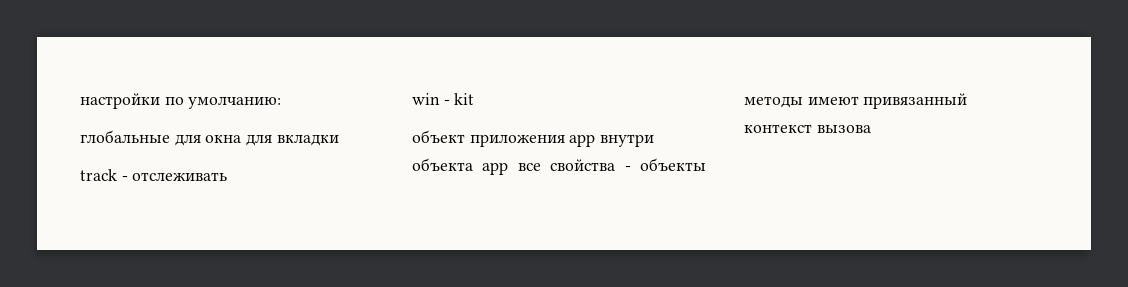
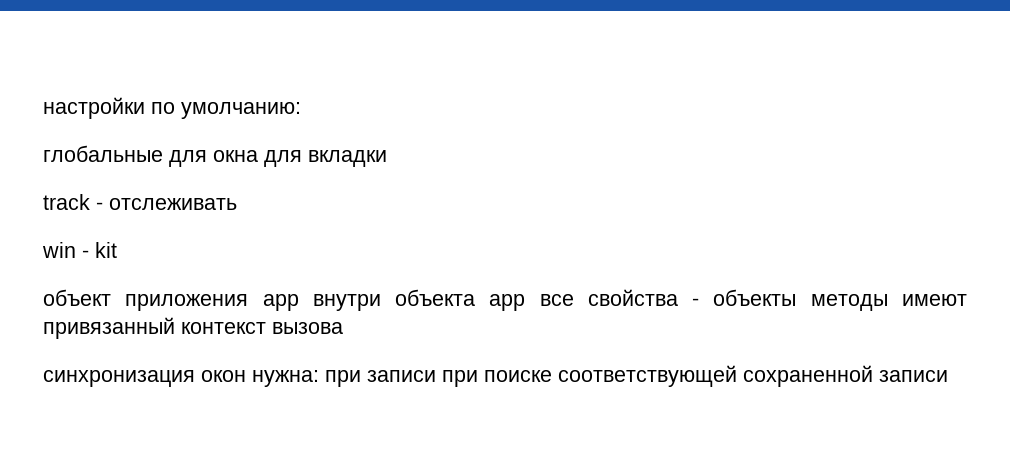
+ синхронизация окон нужна: при записи при поиске соответствующей сохраненной записи

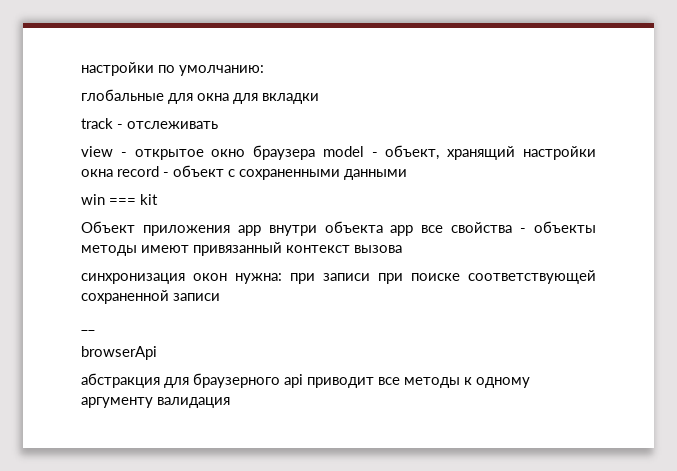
+ view - открытое окно браузера model - объект, хранящий настройки окна record - объект с сохраненными данными
- win - kit
+ win === kit
- объект приложения app внутри объекта app все свойства - объекты методы имеют привязанный контекст вызова
+ Объект приложения app внутри объекта app все свойства - объекты методы имеют привязанный контекст вызова
+ __
+ browserApi
+ абстракция для браузерного api приводит все методы к одному аргументу валидация

